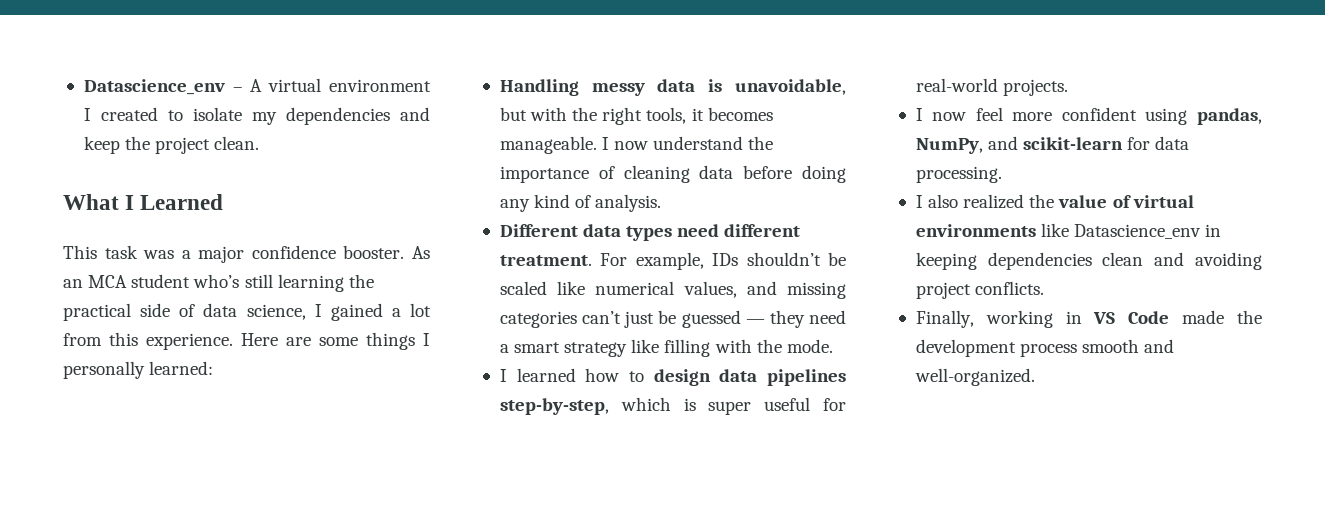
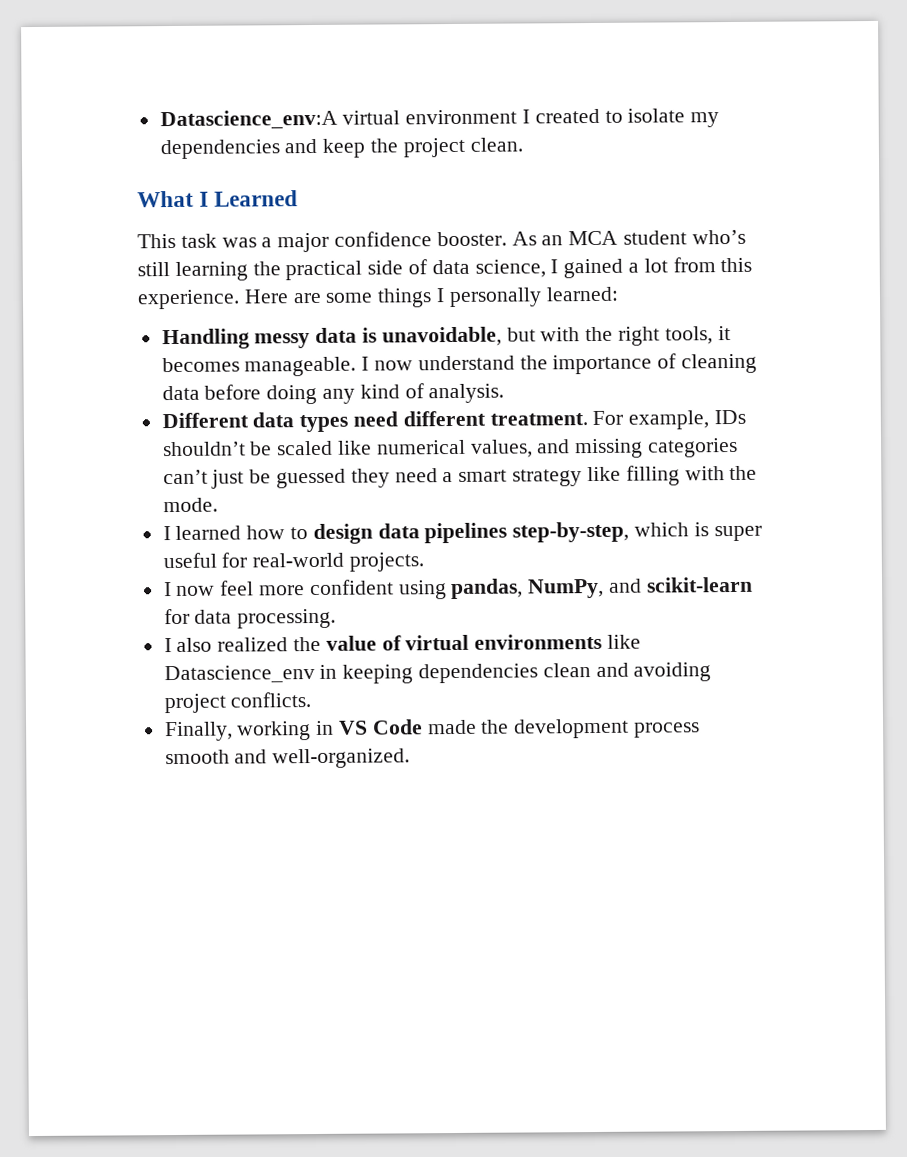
- Datascience_env – A virtual environment I created to isolate my dependencies and keep the project clean.
+ Datascience_env:A virtual environment I created to isolate my dependencies and keep the project clean.
- For example, IDs shouldn’t be scaled like numerical values, and missing categories can’t just be guessed — they need a smart strategy like filling with the mode.
+ For example, IDs shouldn’t be scaled like numerical values, and missing categories can’t just be guessed they need a smart strategy like filling with the mode.

